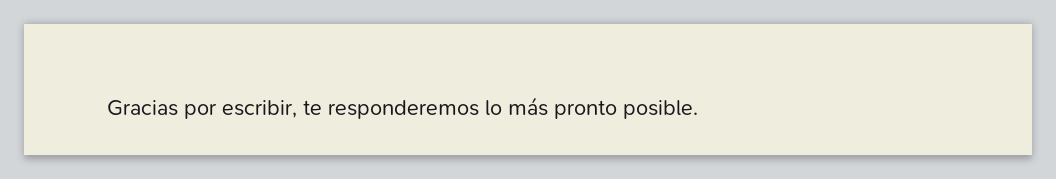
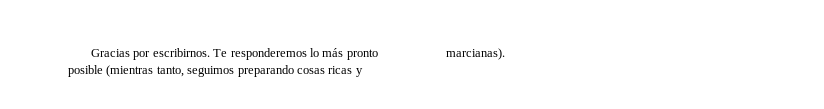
- Gracias por escribir, te responderemos lo más pronto posible.
+ Gracias por escribirnos. Te responderemos lo más pronto posible (mientras tanto, seguimos preparando cosas ricas y marcianas).

